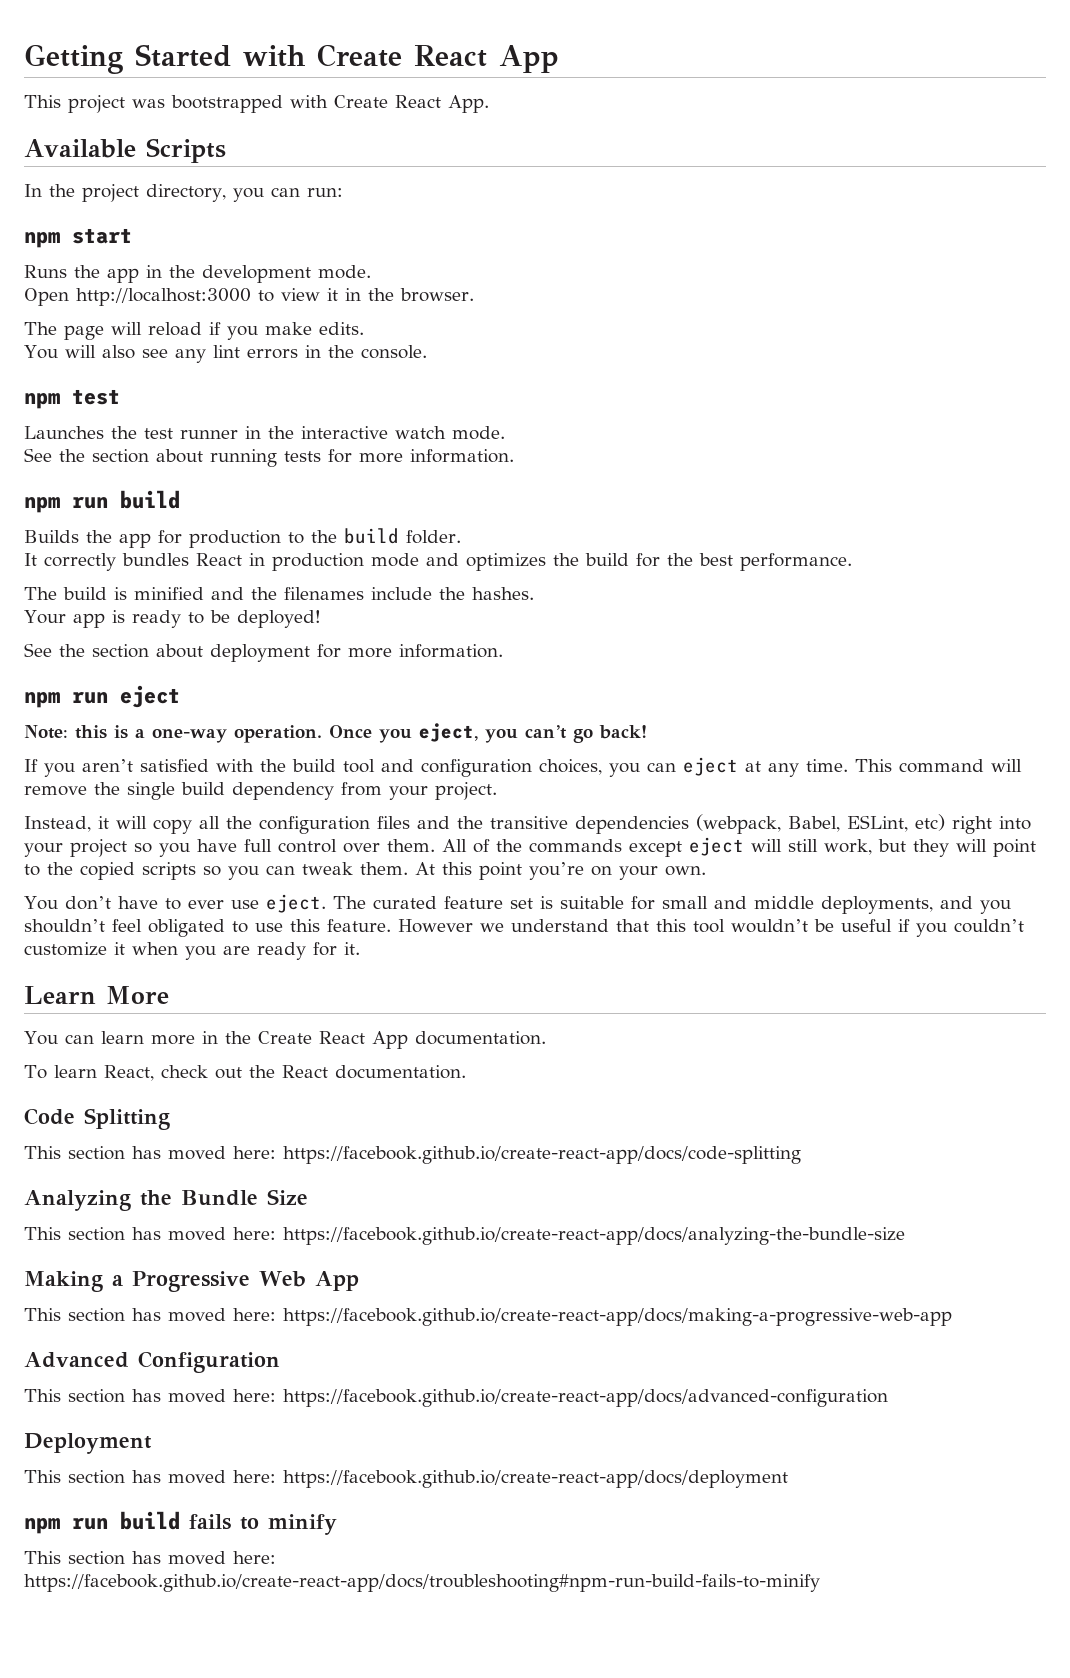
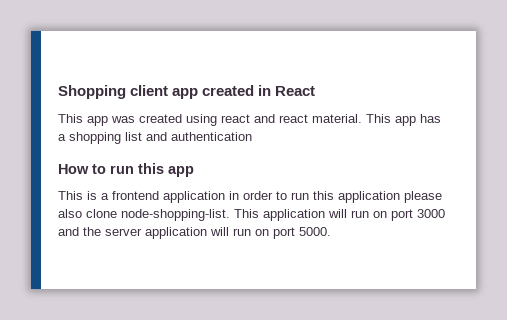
- Getting Started with Create React App
- This project was bootstrapped with Create React App.
- Available Scripts
- In the project directory, you can run:
- npm start
- Runs the app in the development mode.
- Open http://localhost:3000 to view it in the browser.
- The page will reload if you make edits.
- You will also see any lint errors in the console.
- npm test
- Launches the test runner in the interactive watch mode.
- See the section about running tests for more information.
- npm run build
- Builds the app for production to the build folder.
- It correctly bundles React in production mode and optimizes the build for the best performance.
- The build is minified and the filenames include the hashes.
- Your app is ready to be deployed!
- See the section about deployment for more information.
- npm run eject
- Note: this is a one-way operation. Once you eject, you can’t go back!
- If you aren’t satisfied with the build tool and configuration choices, you can eject at any time. This command will remove the single build dependency from your project.
- Instead, it will copy all the configuration files and the transitive dependencies (webpack, Babel, ESLint, etc) right into your project so you have full control over them. All of the commands except eject will still work, but they will point to the copied scripts so you can tweak them. At this point you’re on your own.
- You don’t have to ever use eject. The curated feature set is suitable for small and middle deployments, and you shouldn’t feel obligated to use this feature. However we understand that this tool wouldn’t be useful if you couldn’t customize it when you are ready for it.
- Learn More
- You can learn more in the Create React App documentation.
- To learn React, check out the React documentation.
- Code Splitting
- This section has moved here: https://facebook.github.io/create-react-app/docs/code-splitting
- Analyzing the Bundle Size
- This section has moved here: https://facebook.github.io/create-react-app/docs/analyzing-the-bundle-size
- Making a Progressive Web App
- This section has moved here: https://facebook.github.io/create-react-app/docs/making-a-progressive-web-app
- Advanced Configuration
- This section has moved here: https://facebook.github.io/create-react-app/docs/advanced-configuration
- Deployment
- This section has moved here: https://facebook.github.io/create-react-app/docs/deployment
- npm run build fails to minify
- This section has moved here: https://facebook.github.io/create-react-app/docs/troubleshooting#npm-run-build-fails-to-minify
+ Shopping client app created in React
+ This app was created using react and react material. This app has a shopping list and authentication
+ How to run this app
+ This is a frontend application in order to run this application please also clone node-shopping-list. This application will run on port 3000 and the server application will run on port 5000.

